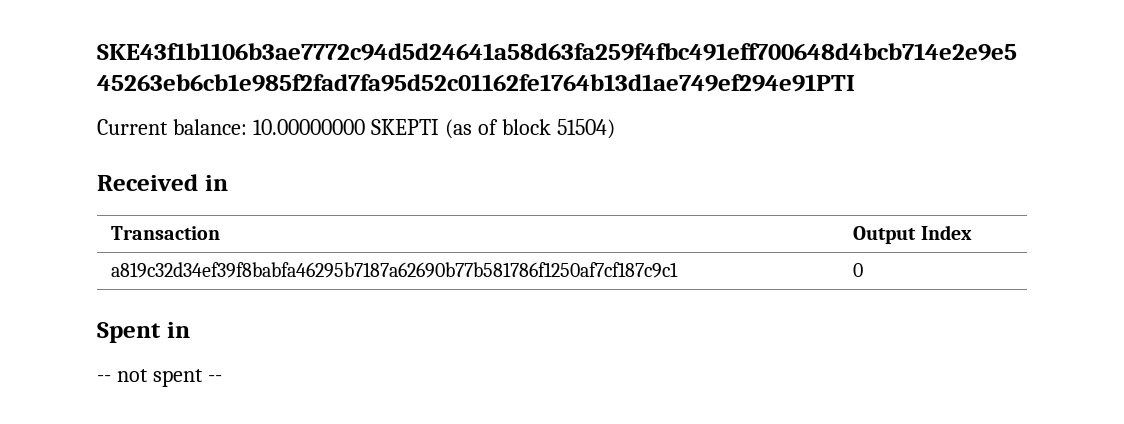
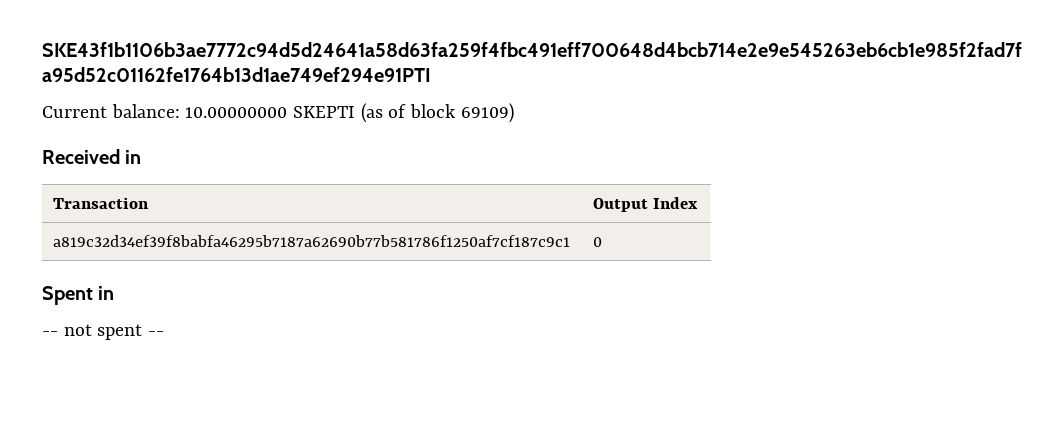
- Current balance: 10.00000000 SKEPTI (as of block 51504)
+ Current balance: 10.00000000 SKEPTI (as of block 69109)

